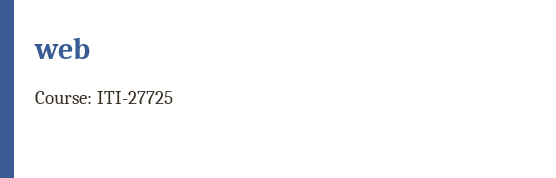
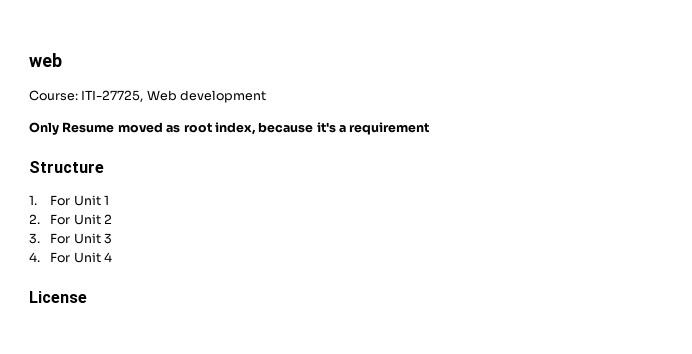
- Course: ITI-27725
+ Course: ITI-27725, Web development
+ Only Resume moved as root index, because it's a requirement
+ Structure
+ 1. For Unit 1
+ 2. For Unit 2
+ 3. For Unit 3
+ 4. For Unit 4
+ License

